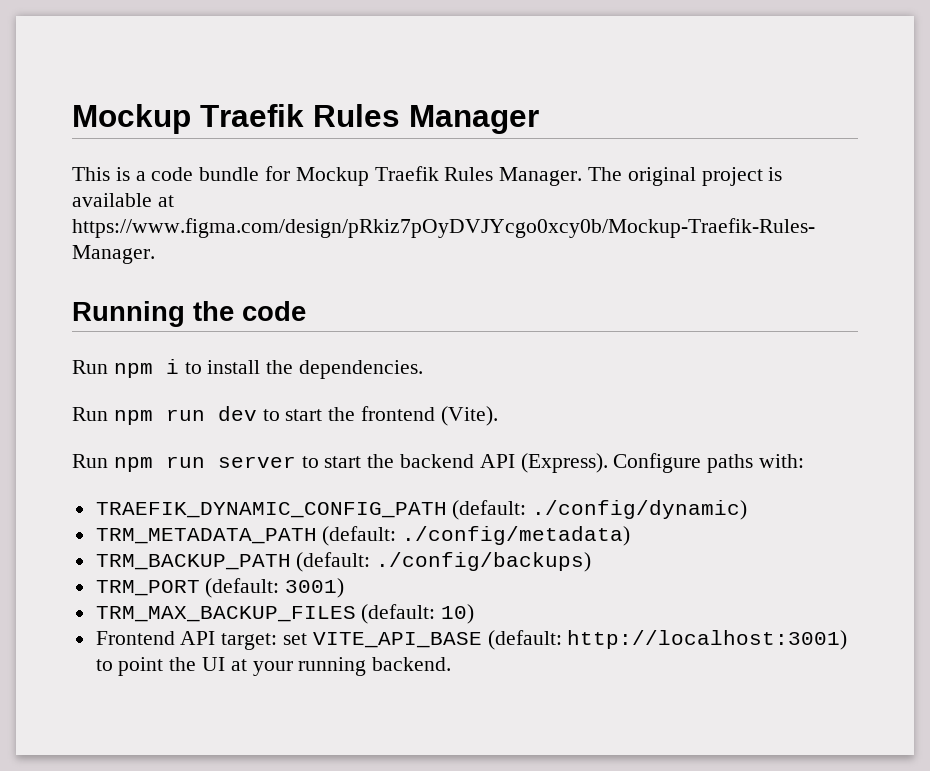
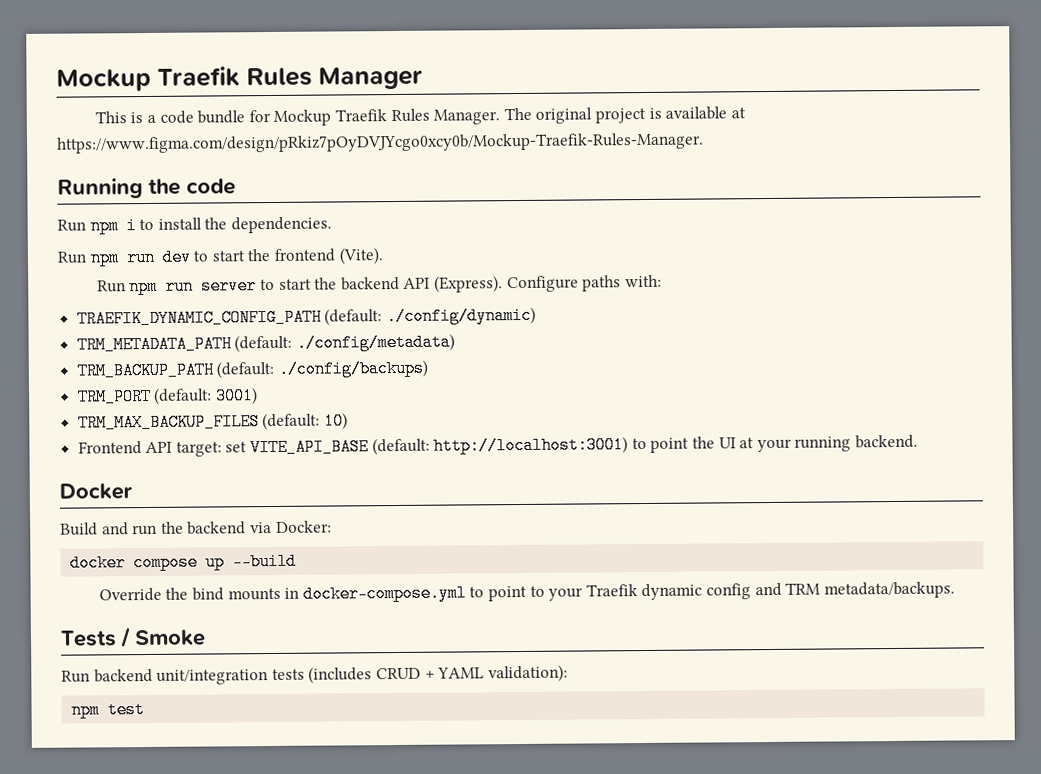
+ Docker
+ Build and run the backend via Docker:
+ docker compose up --build
+ Override the bind mounts in docker-compose.yml to point to your Traefik dynamic config and TRM metadata/backups.
+ Tests / Smoke
+ Run backend unit/integration tests (includes CRUD + YAML validation):
+ npm test

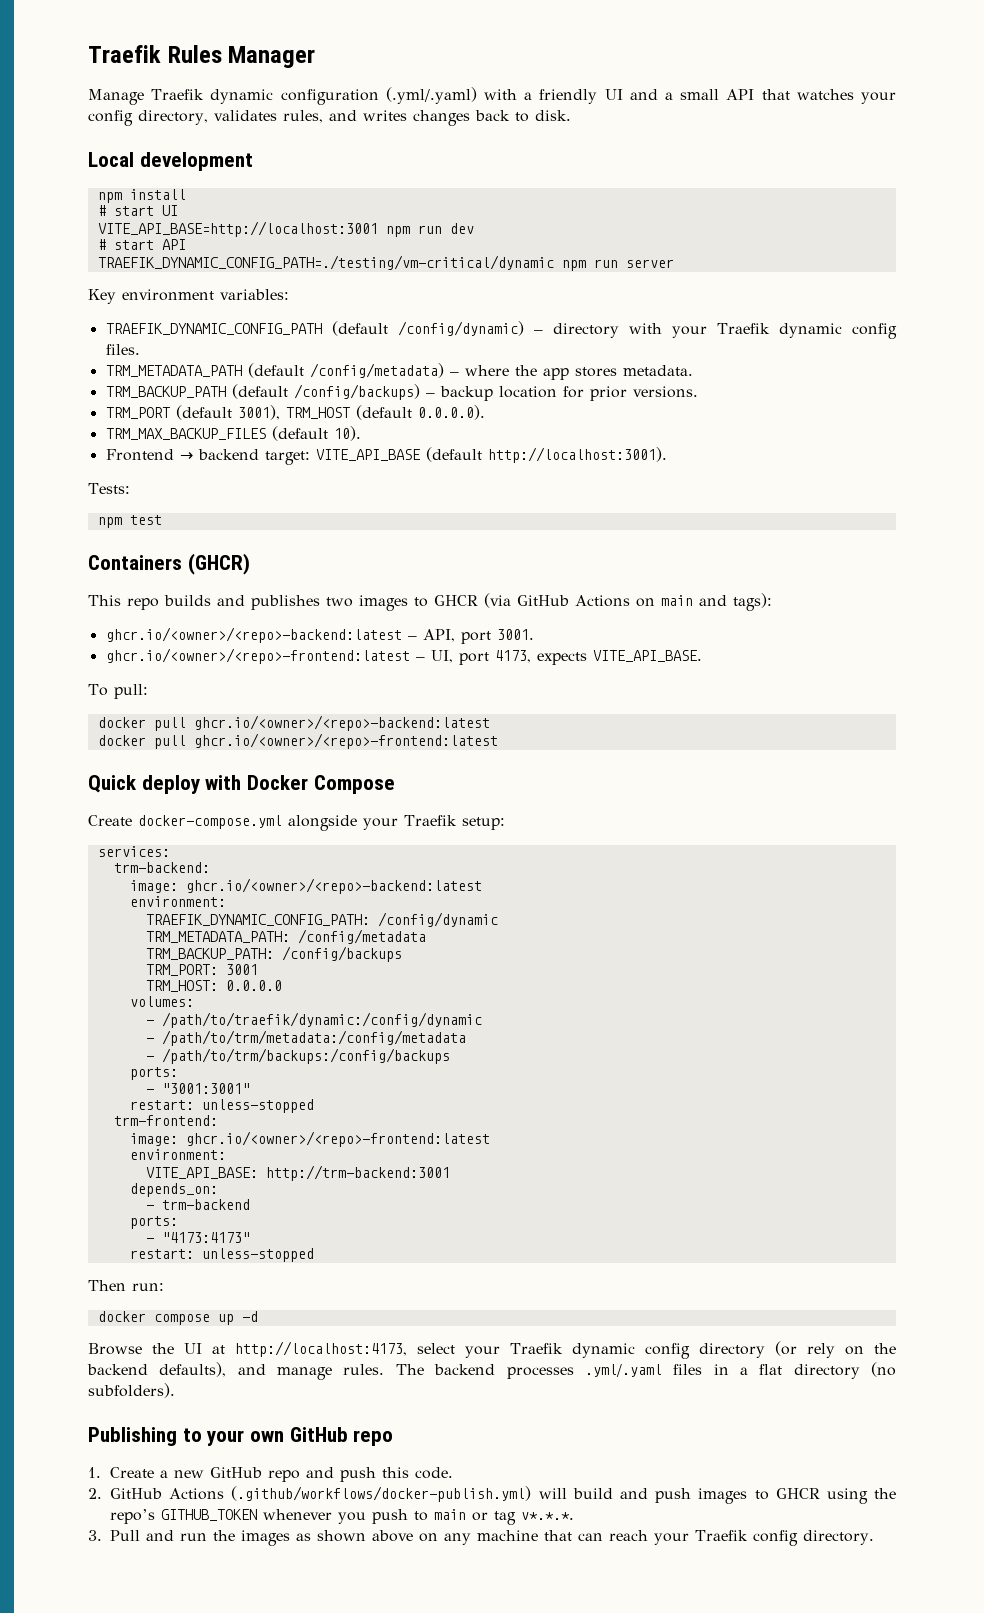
- Mockup Traefik Rules Manager
+ Traefik Rules Manager
- This is a code bundle for Mockup Traefik Rules Manager. The original project is available at https://www.figma.com/design/pRkiz7pOyDVJYcgo0xcy0b/Mockup-Traefik-Rules-Manager.
- Running the code
- Run npm i to install the dependencies.
- Run npm run dev to start the frontend (Vite).
- Run npm run server to start the backend API (Express). Configure paths with:
- TRAEFIK_DYNAMIC_CONFIG_PATH (default: ./config/dynamic)
- TRM_METADATA_PATH (default: ./config/metadata)
- TRM_BACKUP_PATH (default: ./config/backups)
- TRM_PORT (default: 3001)
+ Manage Traefik dynamic configuration (.yml/.yaml) with a friendly UI and a small API that watches your config directory, validates rules, and writes changes back to disk.
+ Local development
+ npm install
+ # start UI
+ VITE_API_BASE=http://localhost:3001 npm run dev
+ # start API
+ TRAEFIK_DYNAMIC_CONFIG_PATH=./testing/vm-critical/dynamic npm run server
+ Key environment variables:
+ TRAEFIK_DYNAMIC_CONFIG_PATH (default /config/dynamic) – directory with your Traefik dynamic config files.
+ TRM_METADATA_PATH (default /config/metadata) – where the app stores metadata.
+ TRM_BACKUP_PATH (default /config/backups) – backup location for prior versions.
+ TRM_PORT (default 3001), TRM_HOST (default 0.0.0.0).
- TRM_MAX_BACKUP_FILES (default: 10)
+ TRM_MAX_BACKUP_FILES (default 10).
- Frontend API target: set VITE_API_BASE (default: http://localhost:3001) to point the UI at your running backend.
- Docker
- Build and run the backend via Docker:
- docker compose up --build
- Override the bind mounts in docker-compose.yml to point to your Traefik dynamic config and TRM metadata/backups.
- Tests / Smoke
- Run backend unit/integration tests (includes CRUD + YAML validation):
+ Frontend → backend target: VITE_API_BASE (default http://localhost:3001).
+ Tests:
  npm test
+ Containers (GHCR)
+ This repo builds and publishes two images to GHCR (via GitHub Actions on main and tags):
+ ghcr.io/<owner>/<repo>-backend:latest – API, port 3001.
+ ghcr.io/<owner>/<repo>-frontend:latest – UI, port 4173, expects VITE_API_BASE.
+ To pull:
+ docker pull ghcr.io/<owner>/<repo>-backend:latest
+ docker pull ghcr.io/<owner>/<repo>-frontend:latest
+ Quick deploy with Docker Compose
+ Create docker-compose.yml alongside your Traefik setup:
+ services:
+ trm-backend:
+ image: ghcr.io/<owner>/<repo>-backend:latest
+ environment:
+ TRAEFIK_DYNAMIC_CONFIG_PATH: /config/dynamic
+ TRM_METADATA_PATH: /config/metadata
+ TRM_BACKUP_PATH: /config/backups
+ TRM_PORT: 3001
+ TRM_HOST: 0.0.0.0
+ volumes:
+ - /path/to/traefik/dynamic:/config/dynamic
+ - /path/to/trm/metadata:/config/metadata
+ - /path/to/trm/backups:/config/backups
+ ports:
+ - "3001:3001"
+ restart: unless-stopped
+ trm-frontend:
+ image: ghcr.io/<owner>/<repo>-frontend:latest
+ environment:
+ VITE_API_BASE: http://trm-backend:3001
+ depends_on:
+ - trm-backend
+ ports:
+ - "4173:4173"
+ restart: unless-stopped
+ Then run:
+ docker compose up -d
+ Browse the UI at http://localhost:4173, select your Traefik dynamic config directory (or rely on the backend defaults), and manage rules. The backend processes .yml/.yaml files in a flat directory (no subfolders).
+ Publishing to your own GitHub repo
+ 1. Create a new GitHub repo and push this code.
+ 2. GitHub Actions (.github/workflows/docker-publish.yml) will build and push images to GHCR using the repo’s GITHUB_TOKEN whenever you push to main or tag v*.*.*.
+ 3. Pull and run the images as shown above on any machine that can reach your Traefik config directory.

